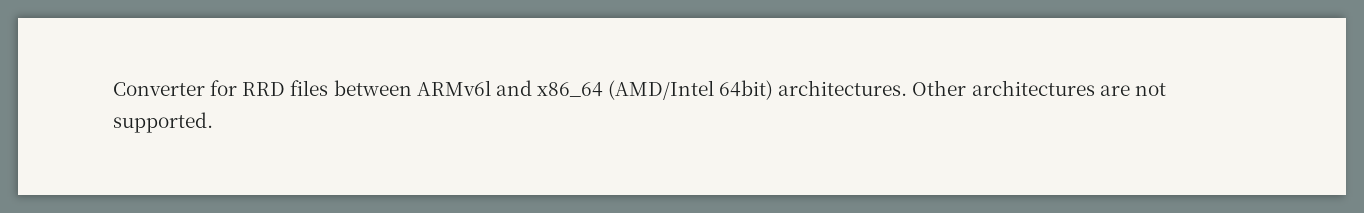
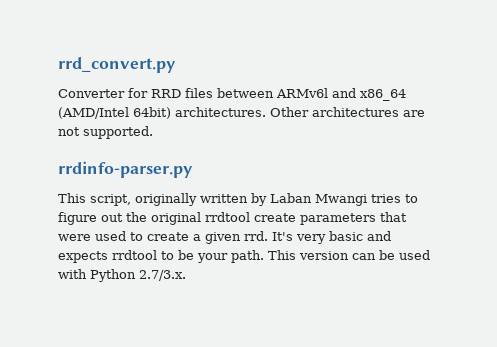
+ rrd_convert.py
+ rrdinfo-parser.py
+ This script, originally written by Laban Mwangi tries to figure out the original rrdtool create parameters that were used to create a given rrd. It's very basic and expects rrdtool to be your path. This version can be used with Python 2.7/3.x.

